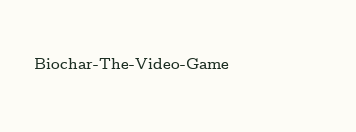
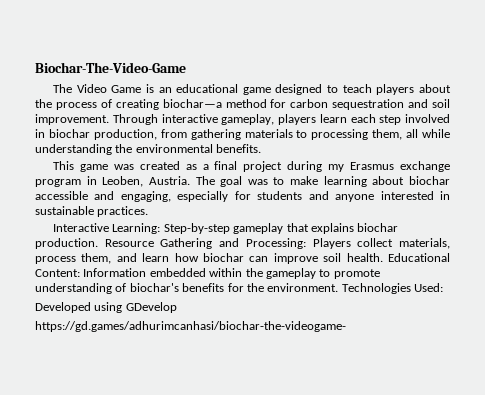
+ The Video Game is an educational game designed to teach players about the process of creating biochar—a method for carbon sequestration and soil improvement. Through interactive gameplay, players learn each step involved in biochar production, from gathering materials to processing them, all while understanding the environmental benefits.
+ This game was created as a final project during my Erasmus exchange program in Leoben, Austria. The goal was to make learning about biochar accessible and engaging, especially for students and anyone interested in sustainable practices.
+ Interactive Learning: Step-by-step gameplay that explains biochar production. Resource Gathering and Processing: Players collect materials, process them, and learn how biochar can improve soil health. Educational Content: Information embedded within the gameplay to promote understanding of biochar's benefits for the environment. Technologies Used:
+ Developed using GDevelop
+ https://gd.games/adhurimcanhasi/biochar-the-videogame-

